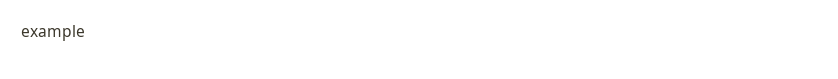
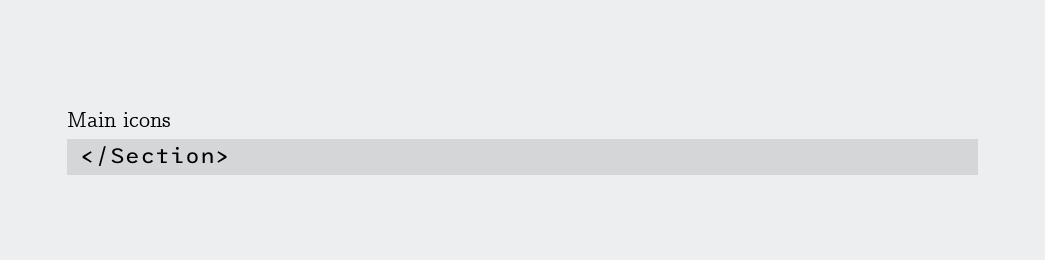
- example
+ Main icons
+ </Section>

